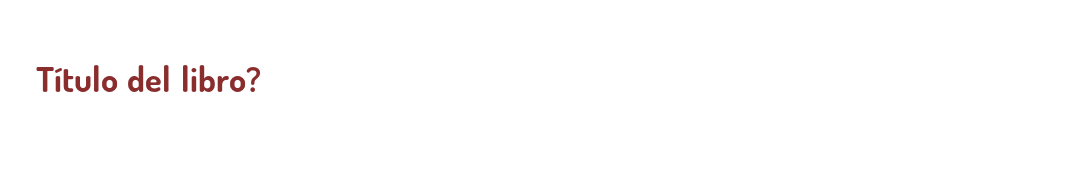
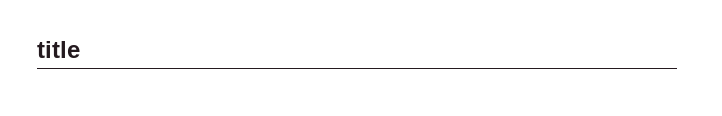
- Título del libro?
+ title

